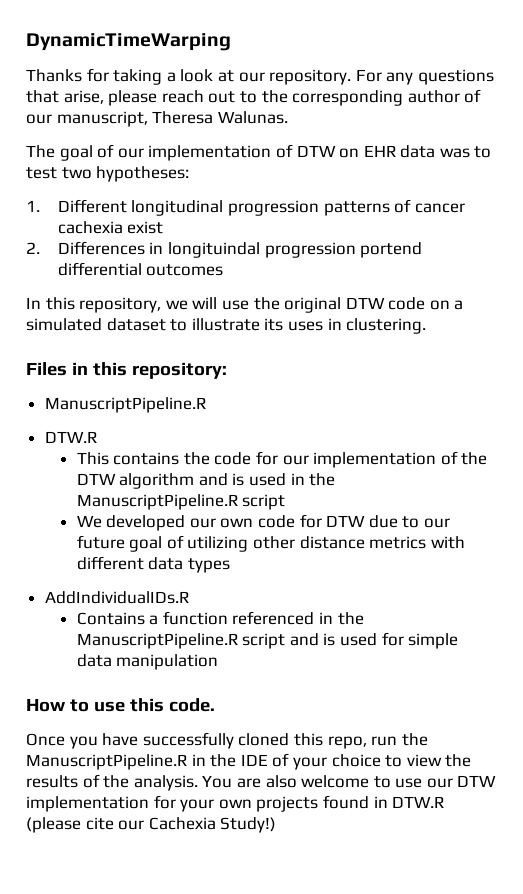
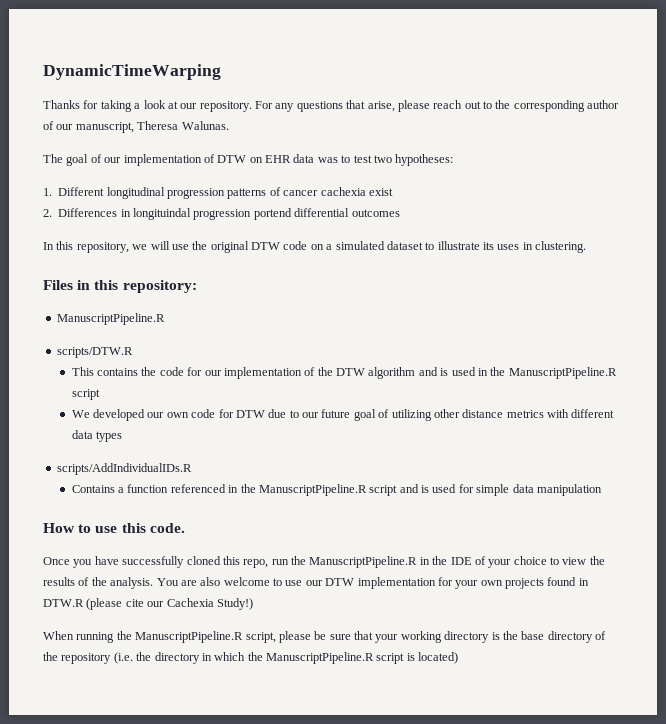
  Files in this repository:
  ManuscriptPipeline.R
- DTW.R
+ scripts/DTW.R
- AddIndividualIDs.R
+ scripts/AddIndividualIDs.R
+ When running the ManuscriptPipeline.R script, please be sure that your working directory is the base directory of the repository (i.e. the directory in which the ManuscriptPipeline.R script is located)

